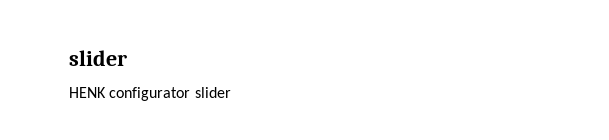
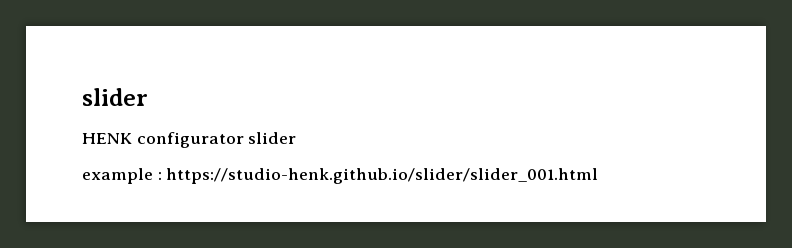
+ example : https://studio-henk.github.io/slider/slider_001.html

